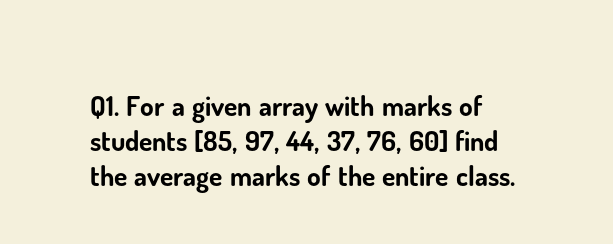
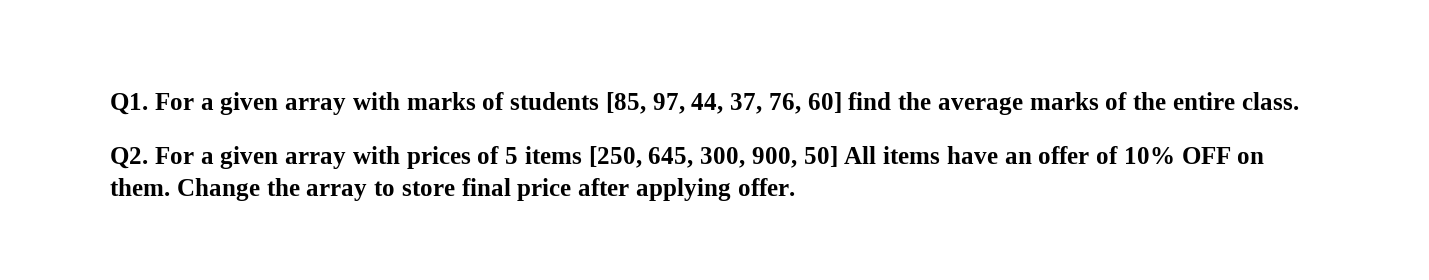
+ Q2. For a given array with prices of 5 items [250, 645, 300, 900, 50] All items have an offer of 10% OFF on them. Change the array to store final price after applying offer.

